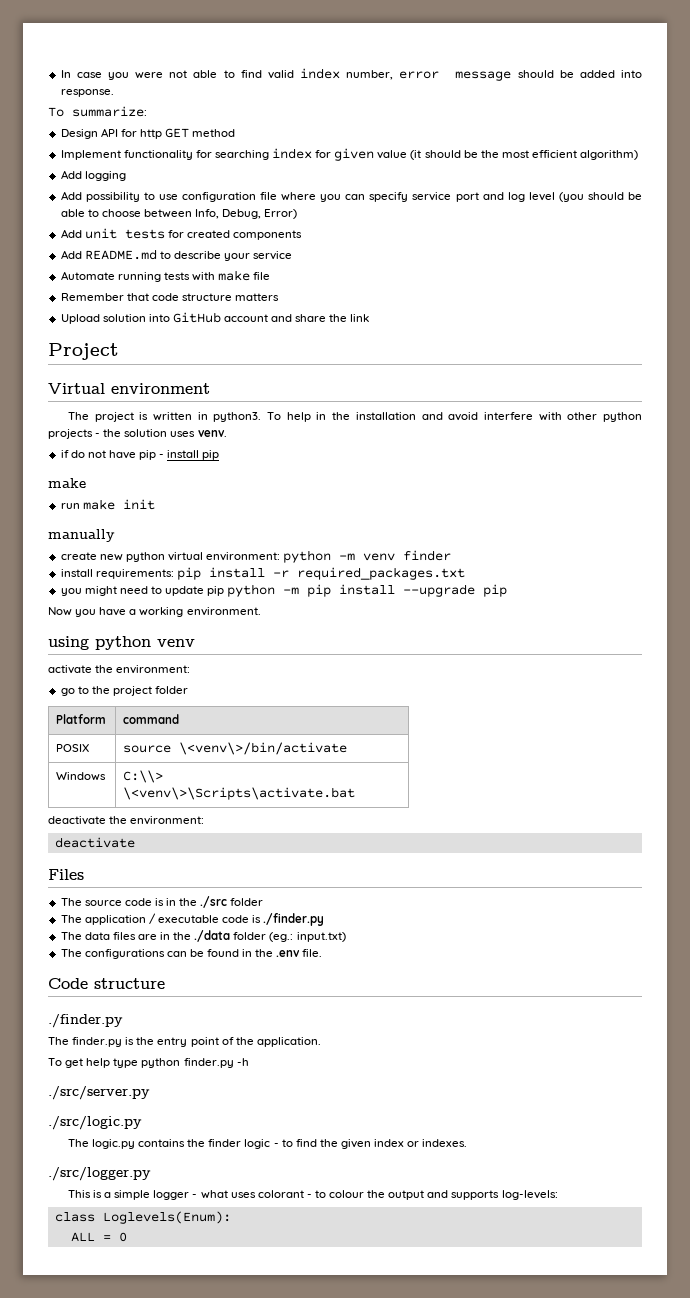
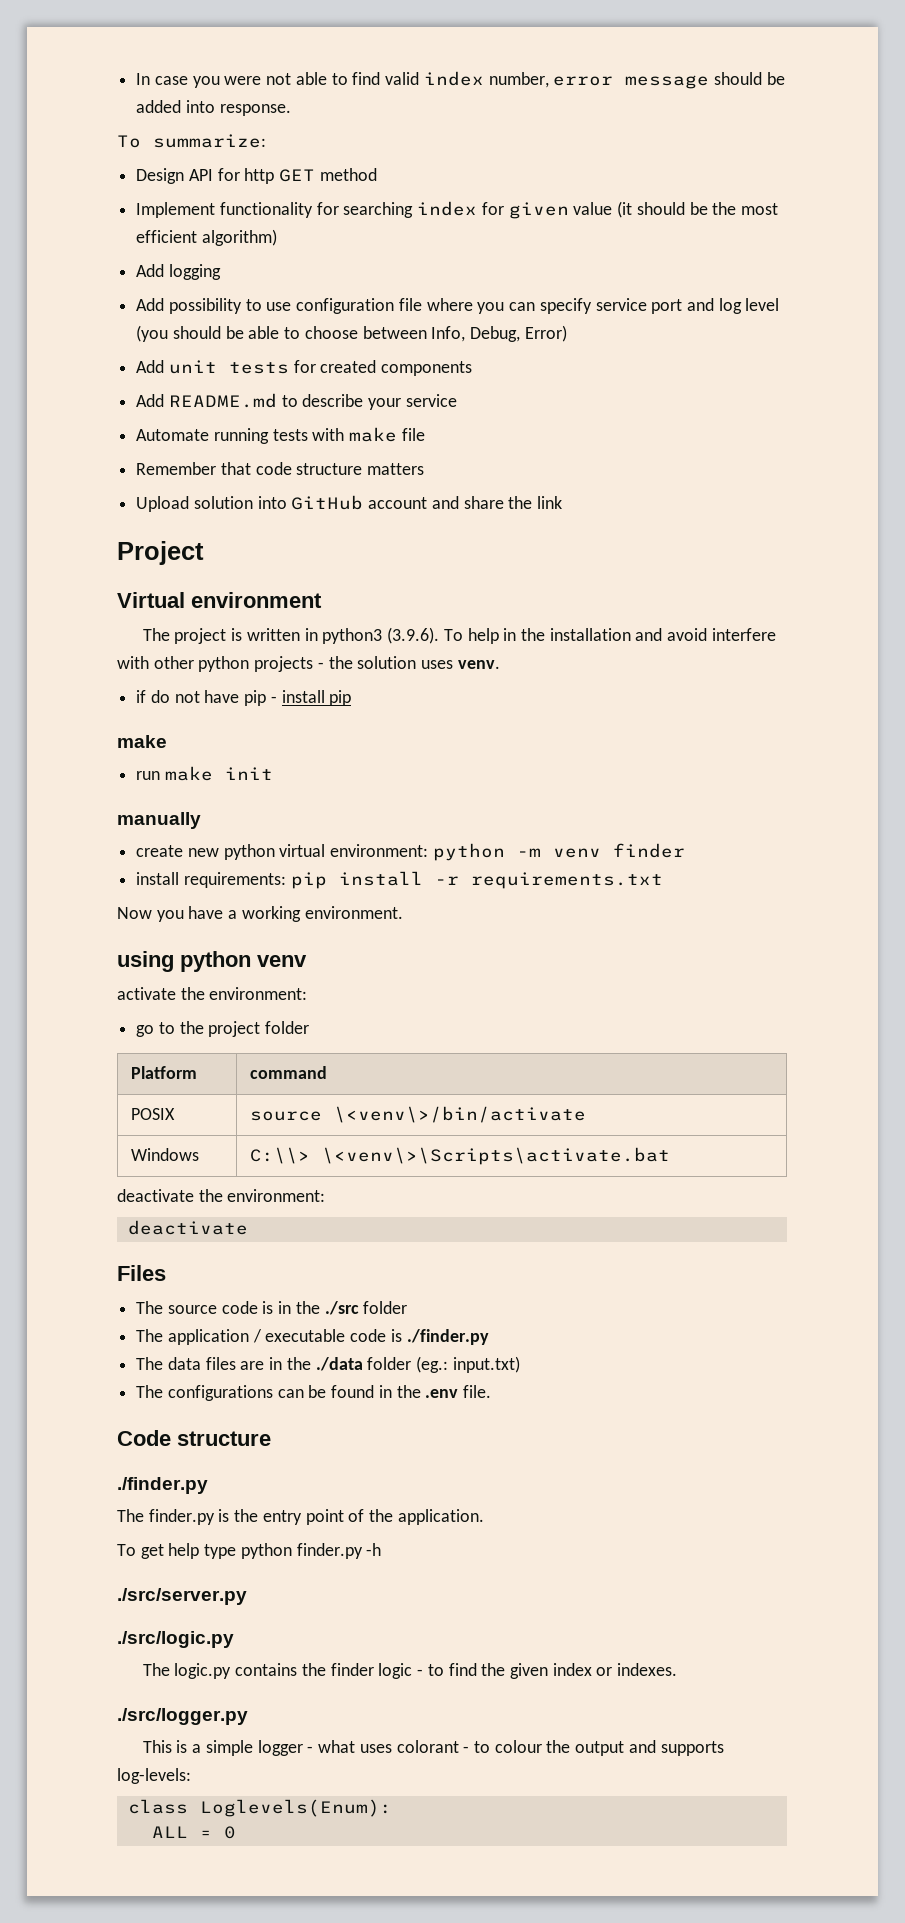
- The project is written in python3. To help in the installation and avoid interfere with other python projects - the solution uses venv.
+ The project is written in python3 (3.9.6). To help in the installation and avoid interfere with other python projects - the solution uses venv.
- install requirements: pip install -r required_packages.txt
- you might need to update pip python -m pip install --upgrade pip
+ install requirements: pip install -r requirements.txt

